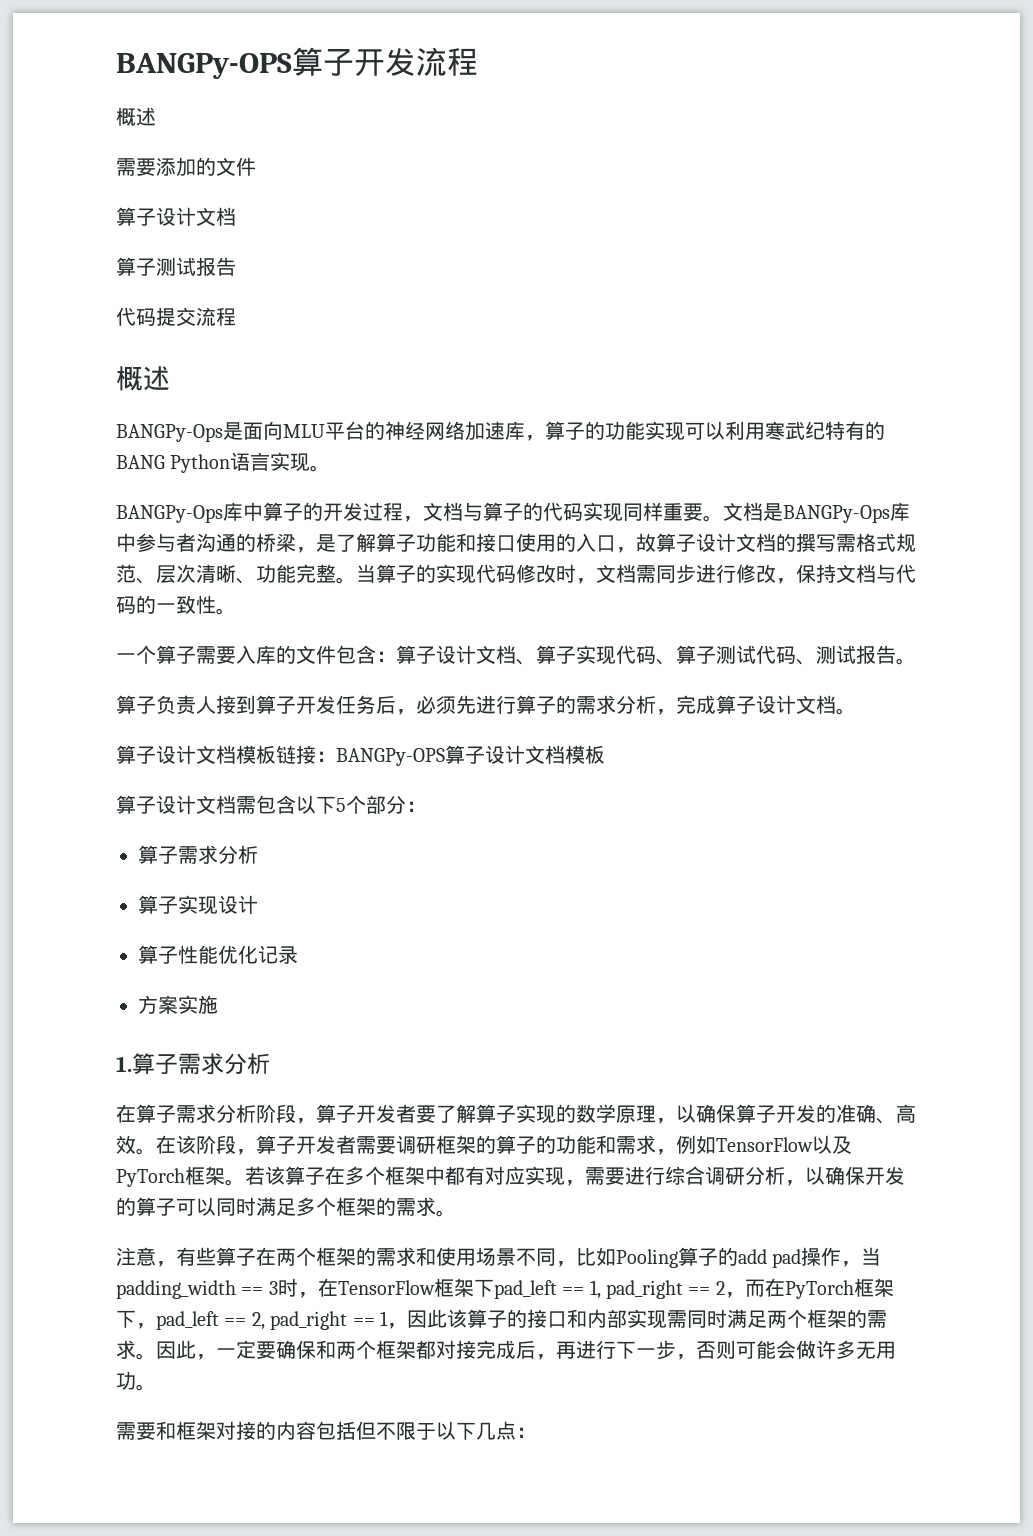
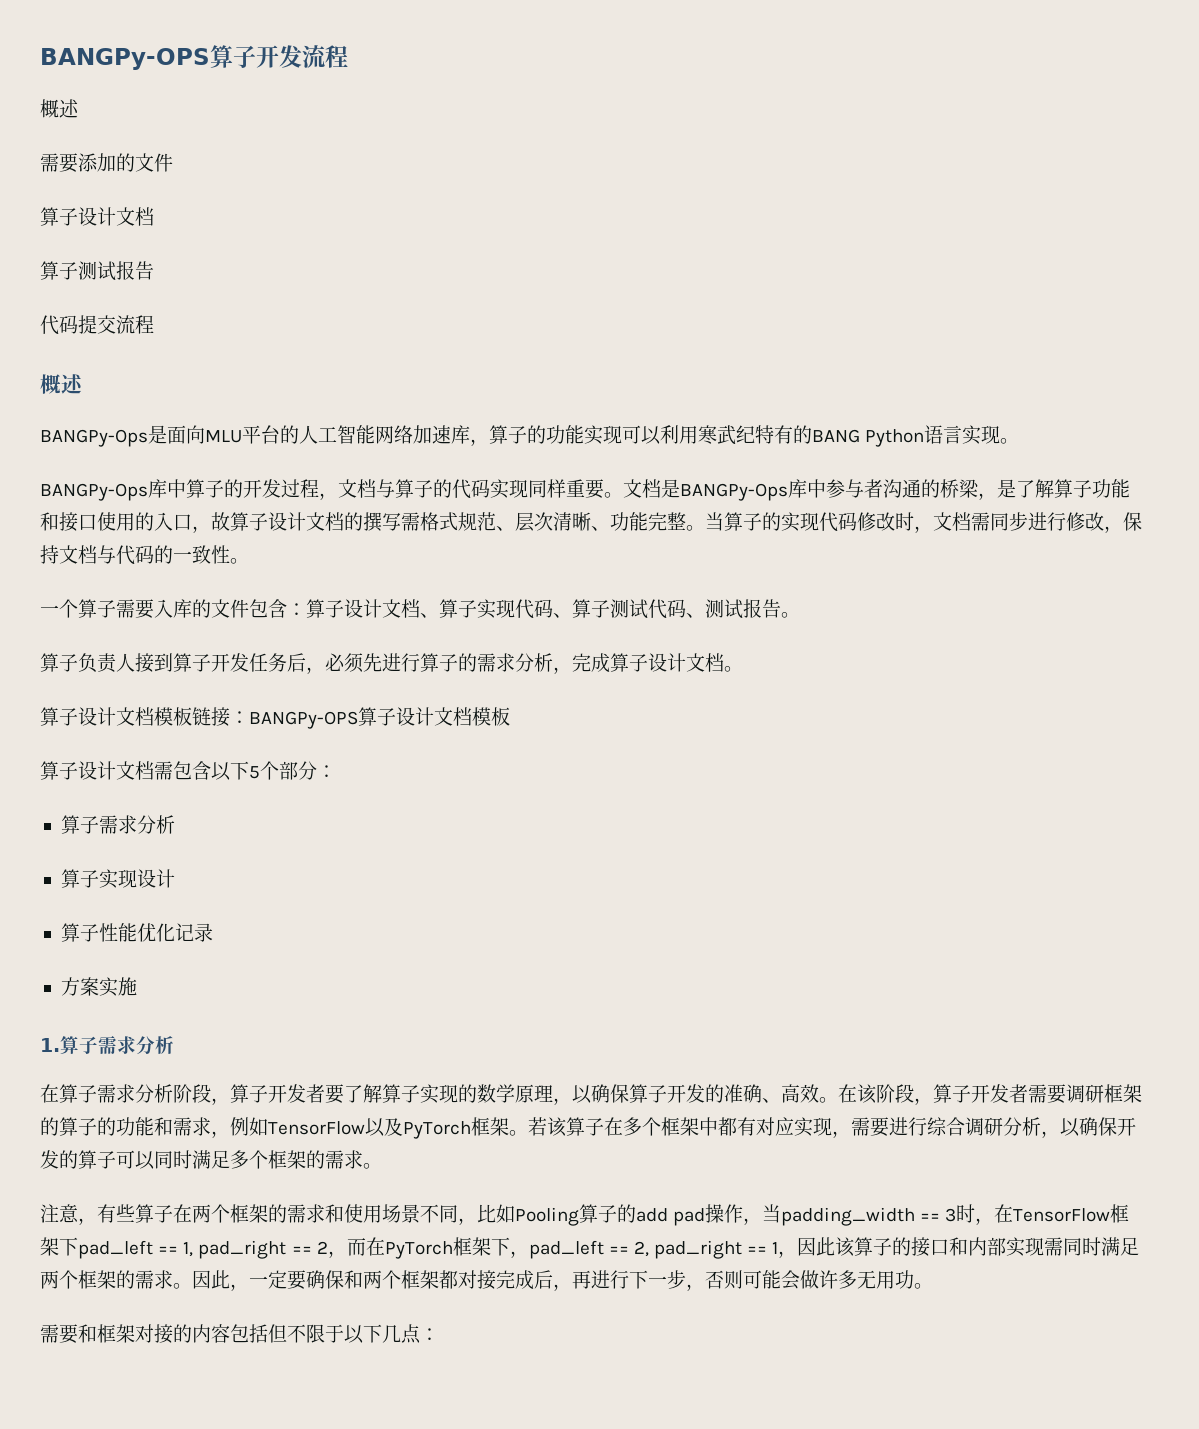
- BANGPy-Ops是面向MLU平台的神经网络加速库，算子的功能实现可以利用寒武纪特有的BANG Python语言实现。
+ BANGPy-Ops是面向MLU平台的人工智能网络加速库，算子的功能实现可以利用寒武纪特有的BANG Python语言实现。

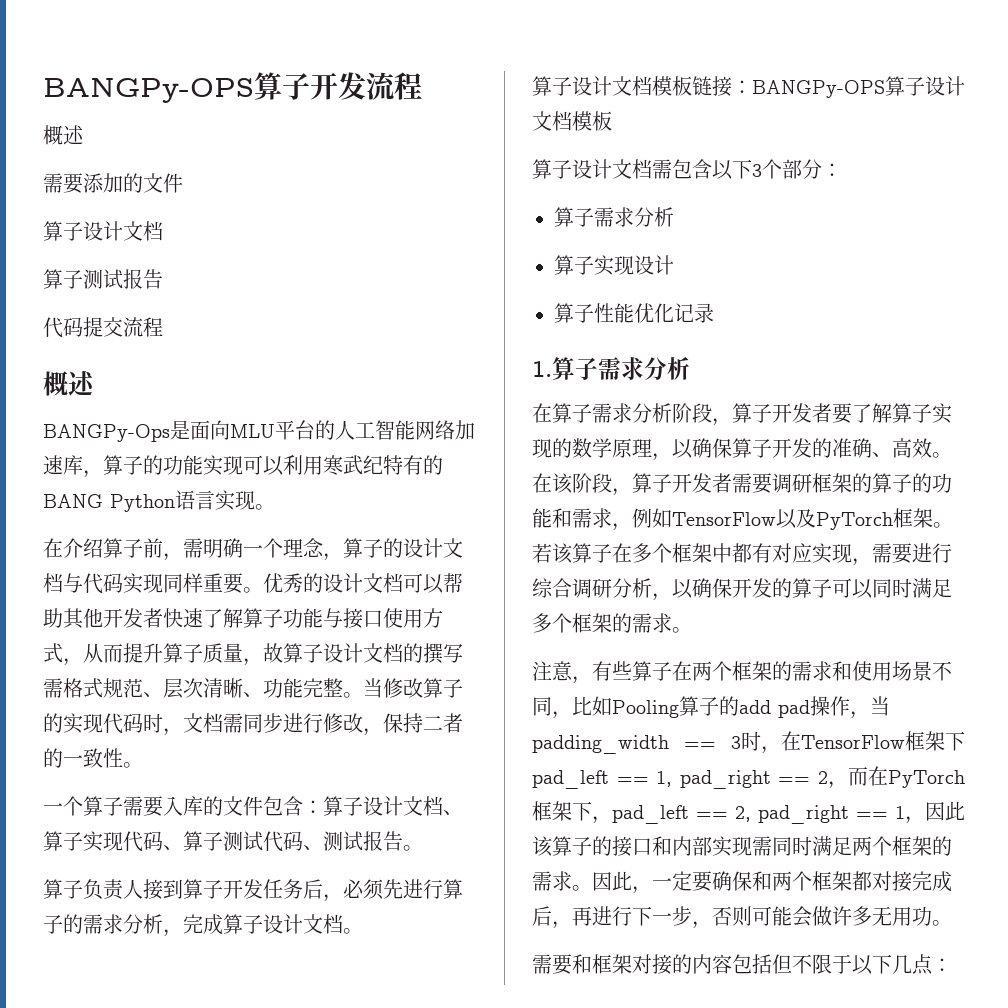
- BANGPy-Ops库中算子的开发过程，文档与算子的代码实现同样重要。
+ 在介绍算子前，需明确一个理念，算子的设计文档与代码实现同样重要。
- 文档是BANGPy-Ops库中参与者沟通的桥梁，是了解算子功能和接口使用的入口，故算子设计文档的撰写需格式规范、层次清晰、功能完整。
+ 优秀的设计文档可以帮助其他开发者快速了解算子功能与接口使用方式，从而提升算子质量，故算子设计文档的撰写需格式规范、层次清晰、功能完整。
- 当算子的实现代码修改时，文档需同步进行修改，保持文档与代码的一致性。
+ 当修改算子的实现代码时，文档需同步进行修改，保持二者的一致性。
- 算子设计文档需包含以下5个部分：
+ 算子设计文档需包含以下3个部分：
- 方案实施

